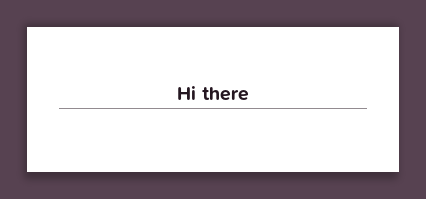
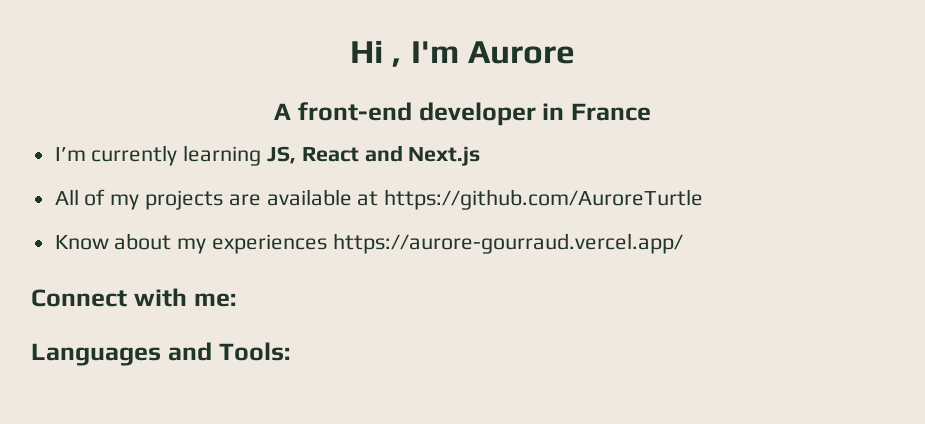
- Hi there
+ Hi , I'm Aurore
+ A front-end developer in France
+ I’m currently learning JS, React and Next.js
+ All of my projects are available at https://github.com/AuroreTurtle
+ Know about my experiences https://aurore-gourraud.vercel.app/
+ Connect with me:
+ Languages and Tools:

